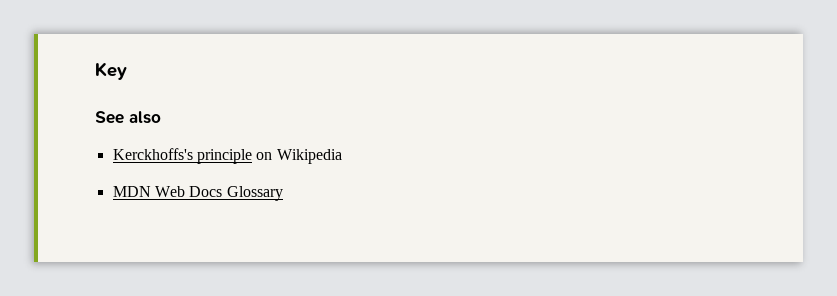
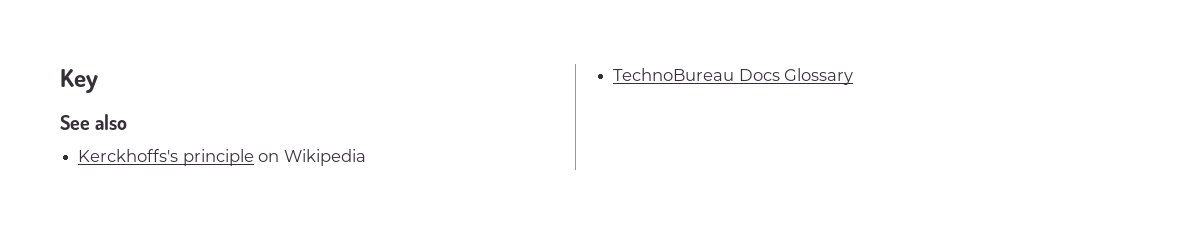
- MDN Web Docs Glossary
+ TechnoBureau Docs Glossary

